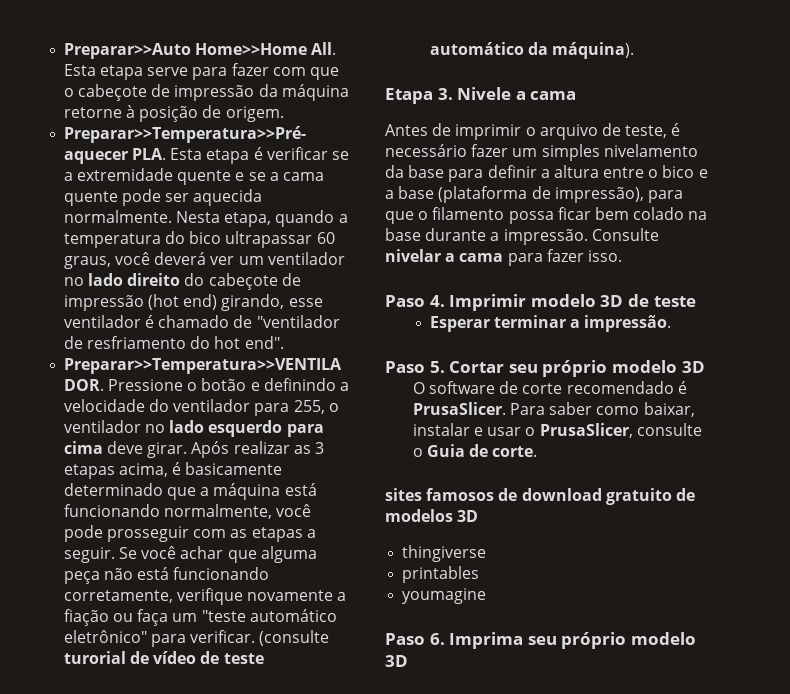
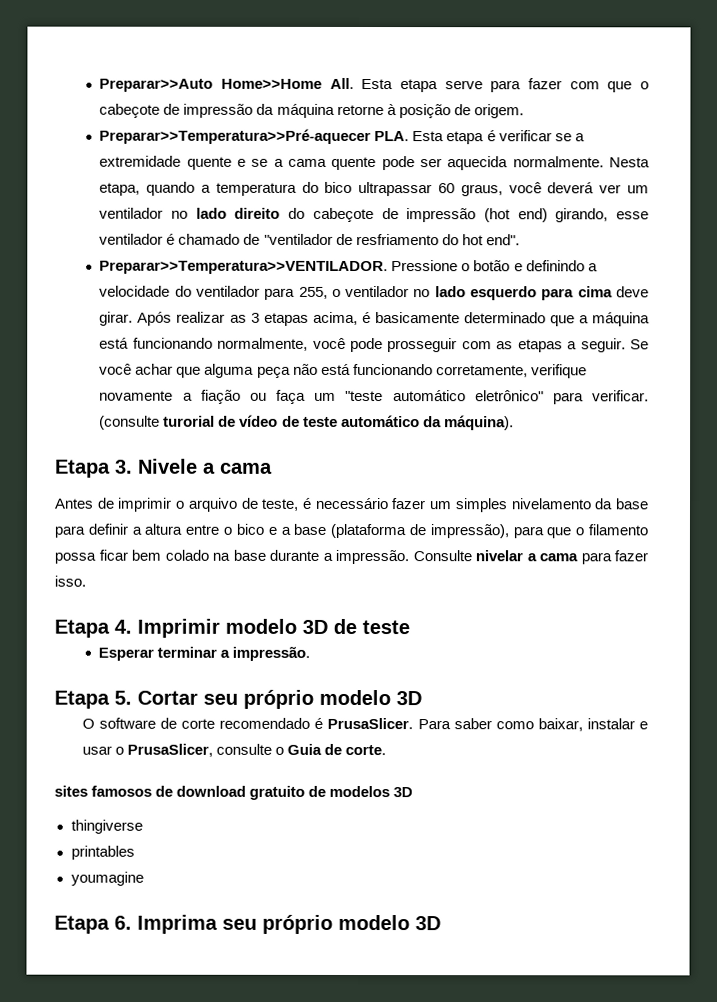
- Paso 4. Imprimir modelo 3D de teste
+ Etapa 4. Imprimir modelo 3D de teste
- Paso 5. Cortar seu próprio modelo 3D
+ Etapa 5. Cortar seu próprio modelo 3D
- Paso 6. Imprima seu próprio modelo 3D
+ Etapa 6. Imprima seu próprio modelo 3D

